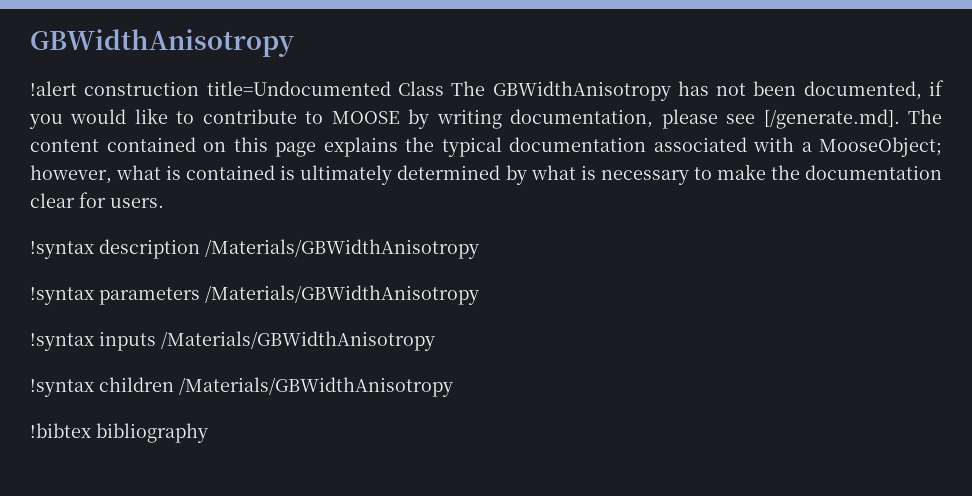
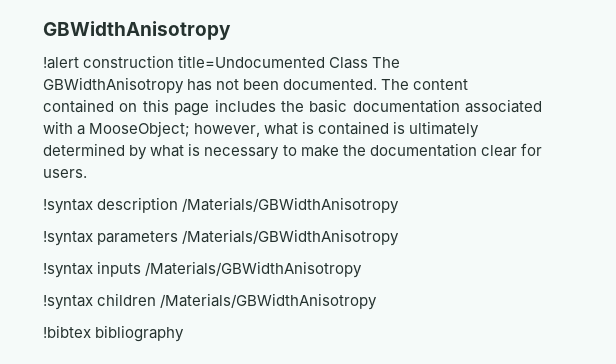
- !alert construction title=Undocumented Class The GBWidthAnisotropy has not been documented, if you would like to contribute to MOOSE by writing documentation, please see [/generate.md]. The content contained on this page explains the typical documentation associated with a MooseObject; however, what is contained is ultimately determined by what is necessary to make the documentation clear for users.
+ !alert construction title=Undocumented Class The GBWidthAnisotropy has not been documented. The content contained on this page includes the basic documentation associated with a MooseObject; however, what is contained is ultimately determined by what is necessary to make the documentation clear for users.

